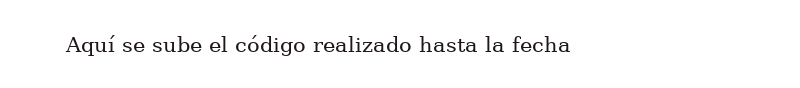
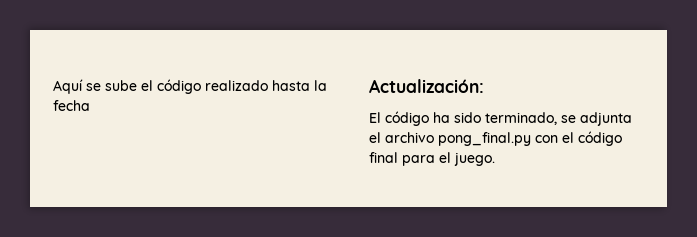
+ Actualización:
+ El código ha sido terminado, se adjunta el archivo pong_final.py con el código final para el juego.

